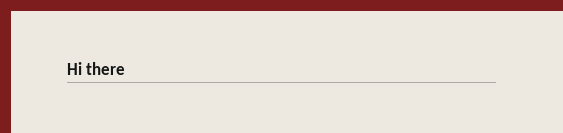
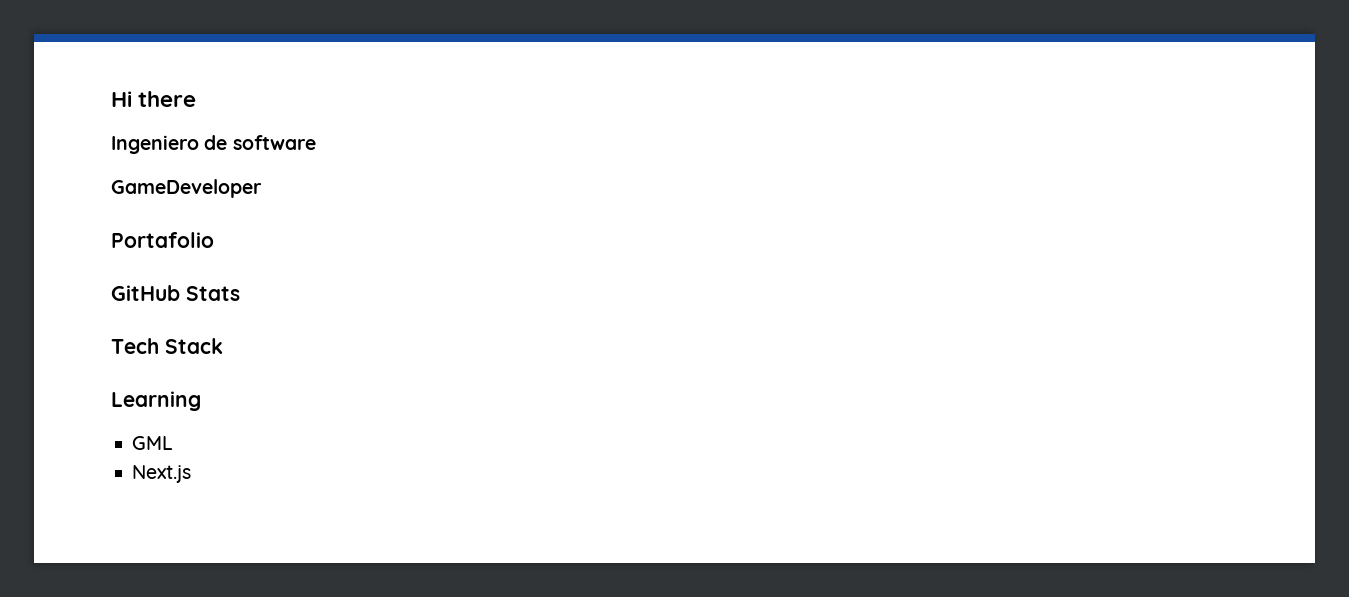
+ Ingeniero de software
+ GameDeveloper
+ Portafolio
+ GitHub Stats
+ Tech Stack
+ Learning
+ GML
+ Next.js

